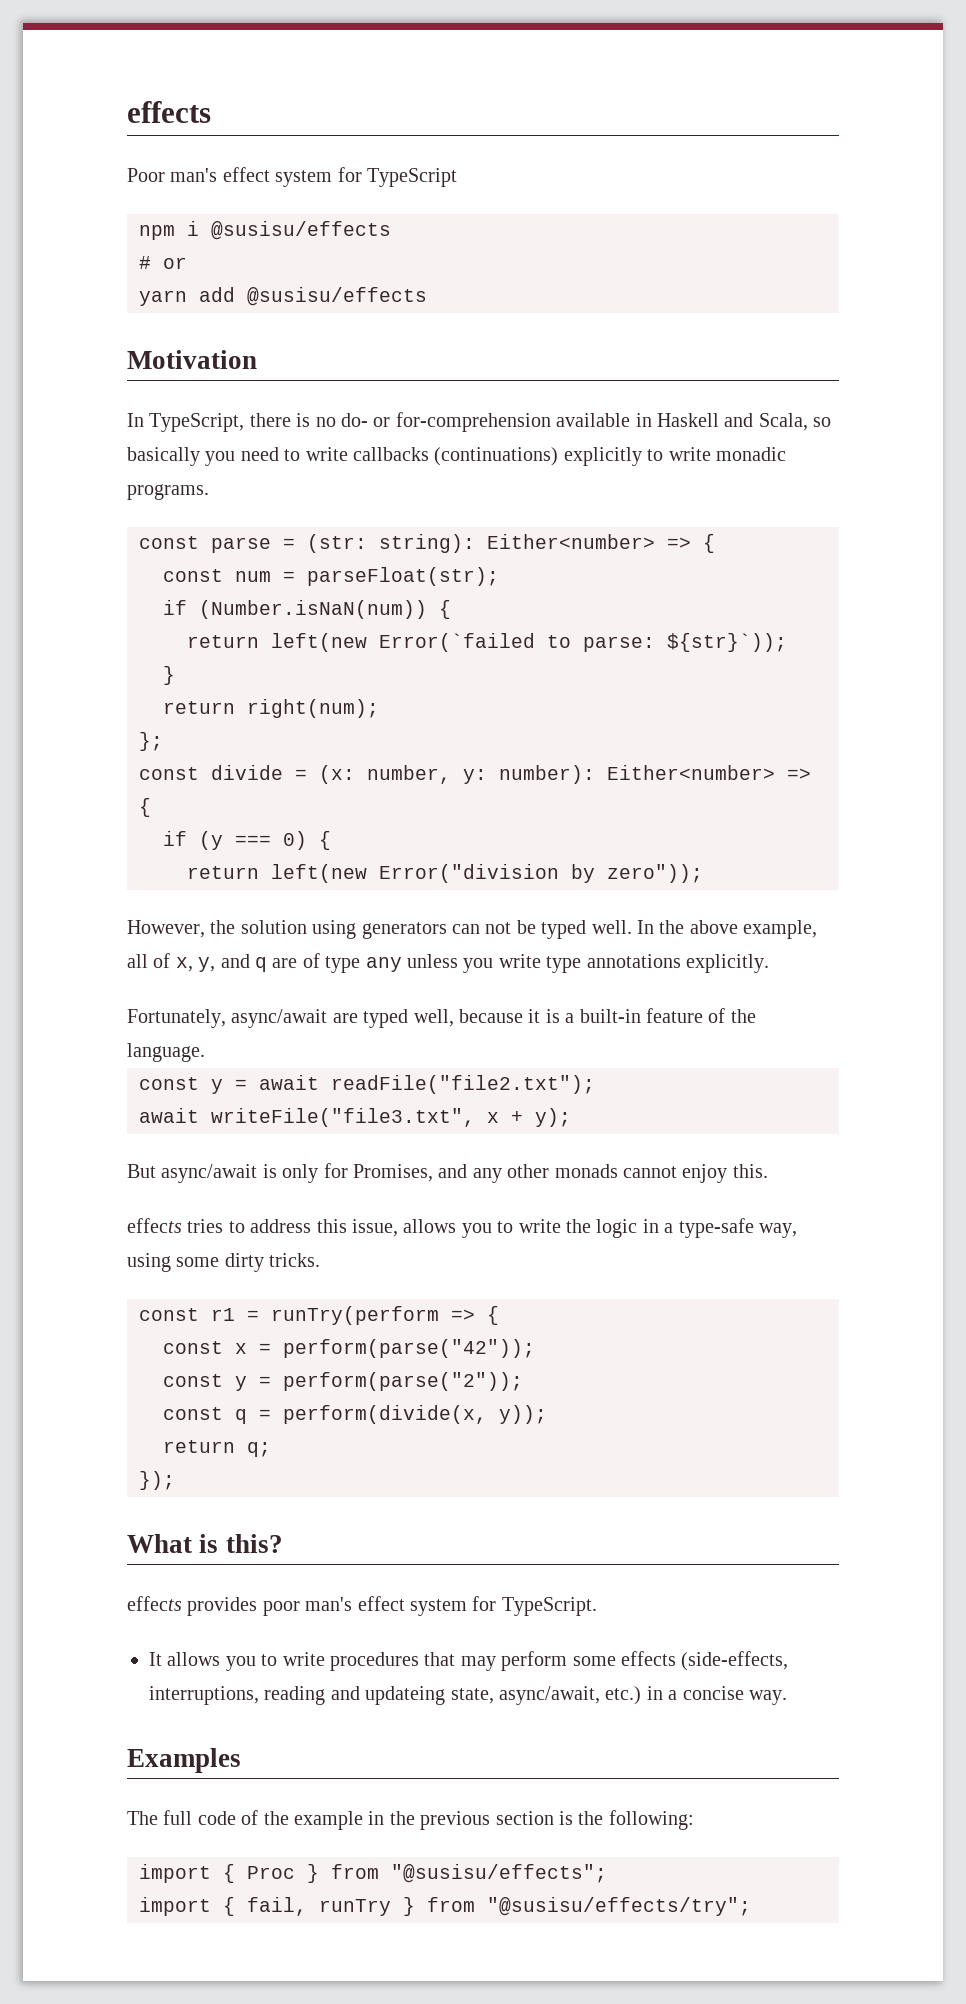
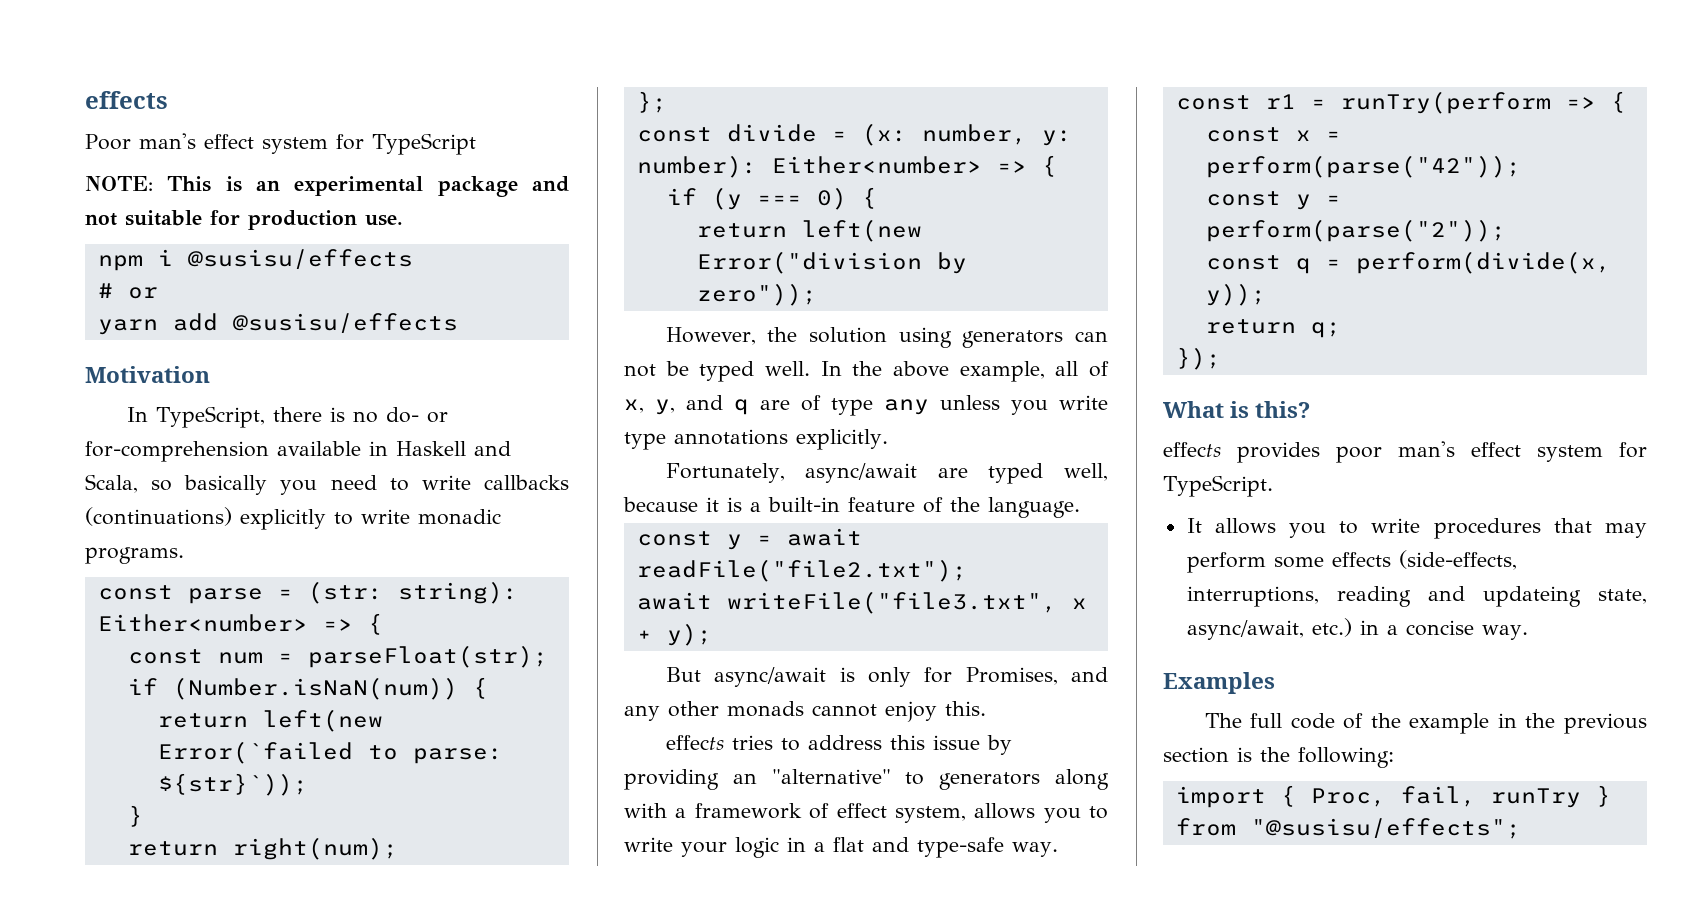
+ NOTE: This is an experimental package and not suitable for production use.
- effects tries to address this issue, allows you to write the logic in a type-safe way, using some dirty tricks.
+ effects tries to address this issue by providing an "alternative" to generators along with a framework of effect system, allows you to write your logic in a flat and type-safe way.
- import { Proc } from "@susisu/effects";
- import { fail, runTry } from "@susisu/effects/try";
+ import { Proc, fail, runTry } from "@susisu/effects";

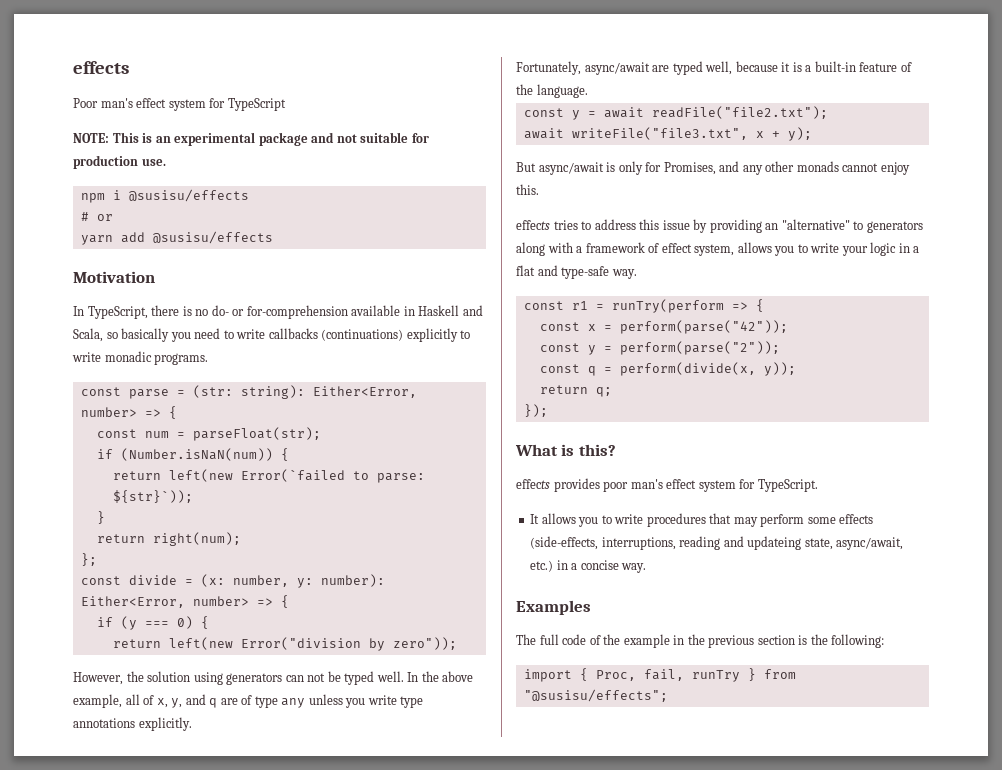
- const parse = (str: string): Either<number> => {
+ const parse = (str: string): Either<Error, number> => {
- const divide = (x: number, y: number): Either<number> => {
+ const divide = (x: number, y: number): Either<Error, number> => {

